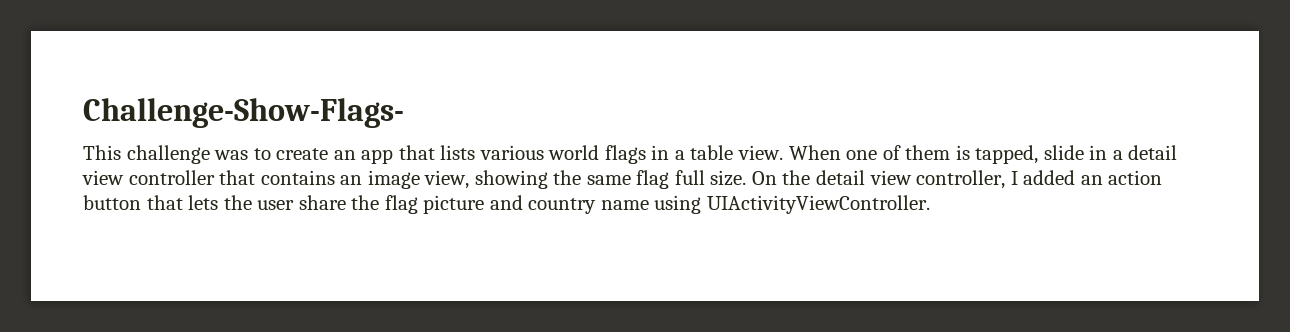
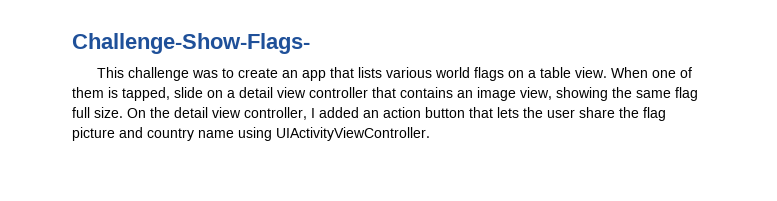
- This challenge was to create an app that lists various world flags in a table view.
+ This challenge was to create an app that lists various world flags on a table view.
- When one of them is tapped, slide in a detail view controller that contains an image view, showing the same flag full size.
+ When one of them is tapped, slide on a detail view controller that contains an image view, showing the same flag full size.

